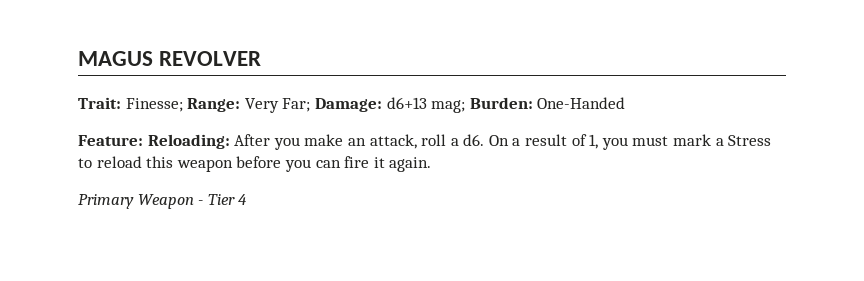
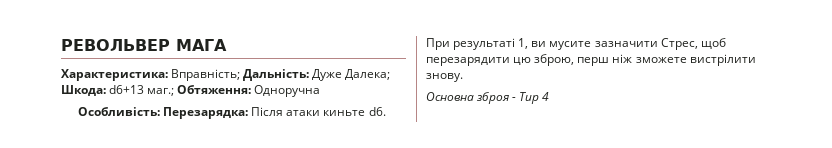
- MAGUS REVOLVER
- Trait: Finesse; Range: Very Far; Damage: d6+13 mag; Burden: One-Handed
- Feature: Reloading: After you make an attack, roll a d6. On a result of 1, you must mark a Stress to reload this weapon before you can fire it again.
- Primary Weapon - Tier 4
+ РЕВОЛЬВЕР МАГА
+ Характеристика: Вправність; Дальність: Дуже Далека; Шкода: d6+13 маг.; Обтяження: Одноручна
+ Особливість: Перезарядка: Після атаки киньте d6. При результаті 1, ви мусите зазначити Стрес, щоб перезарядити цю зброю, перш ніж зможете вистрілити знову.
+ Основна зброя - Тир 4

